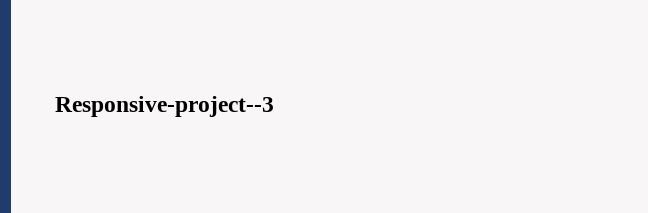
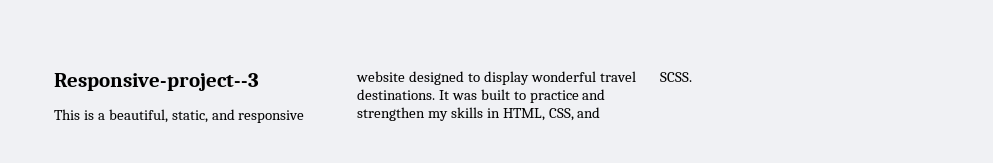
+ This is a beautiful, static, and responsive website designed to display wonderful travel destinations. It was built to practice and strengthen my skills in HTML, CSS, and SCSS.

